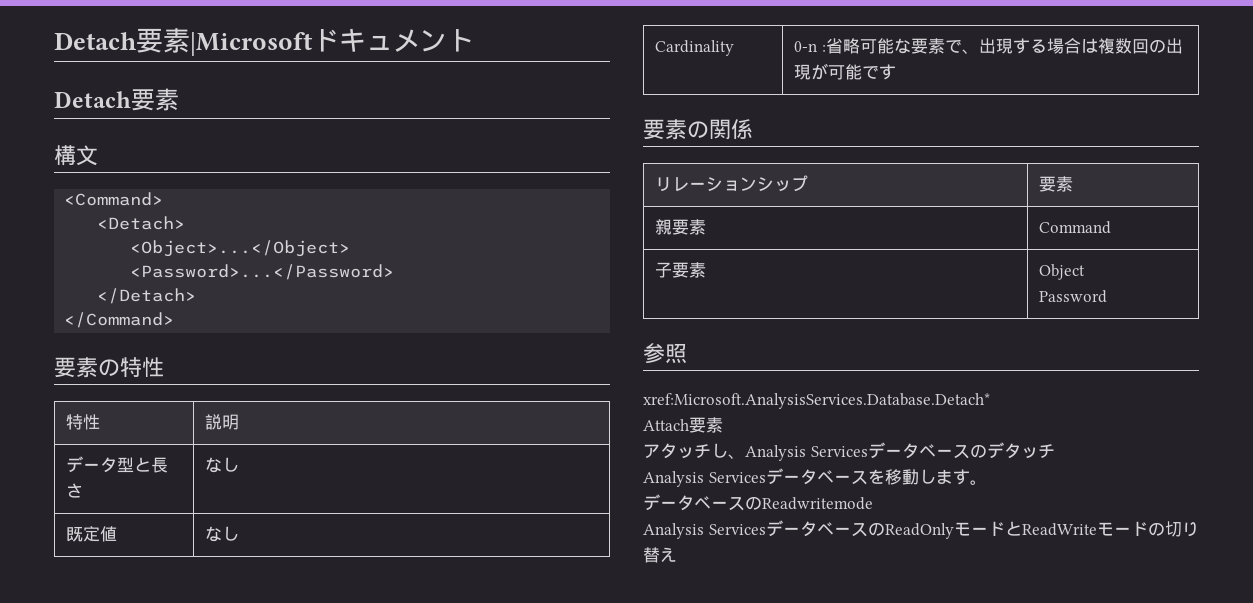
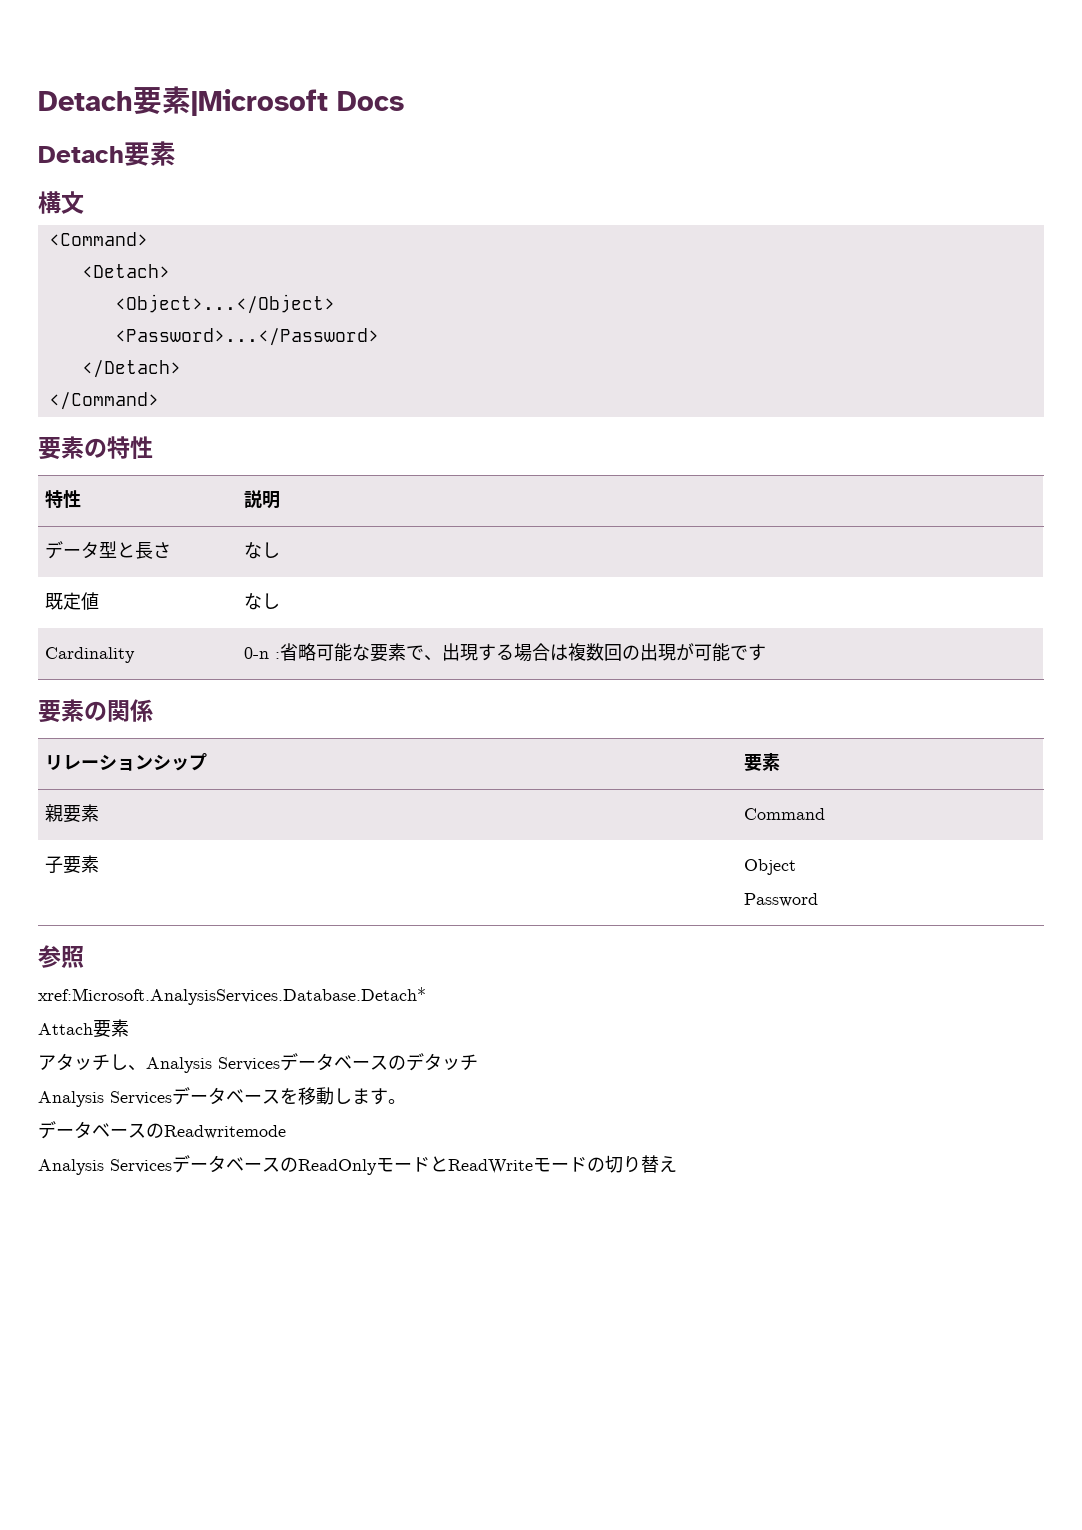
- Detach要素|Microsoftドキュメント
+ Detach要素|Microsoft Docs

